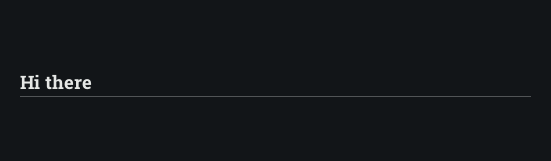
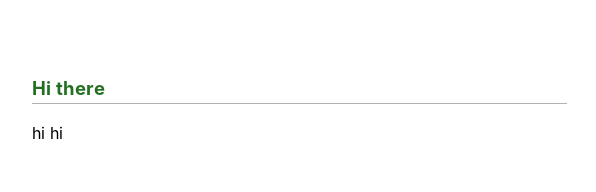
+ hi hi

